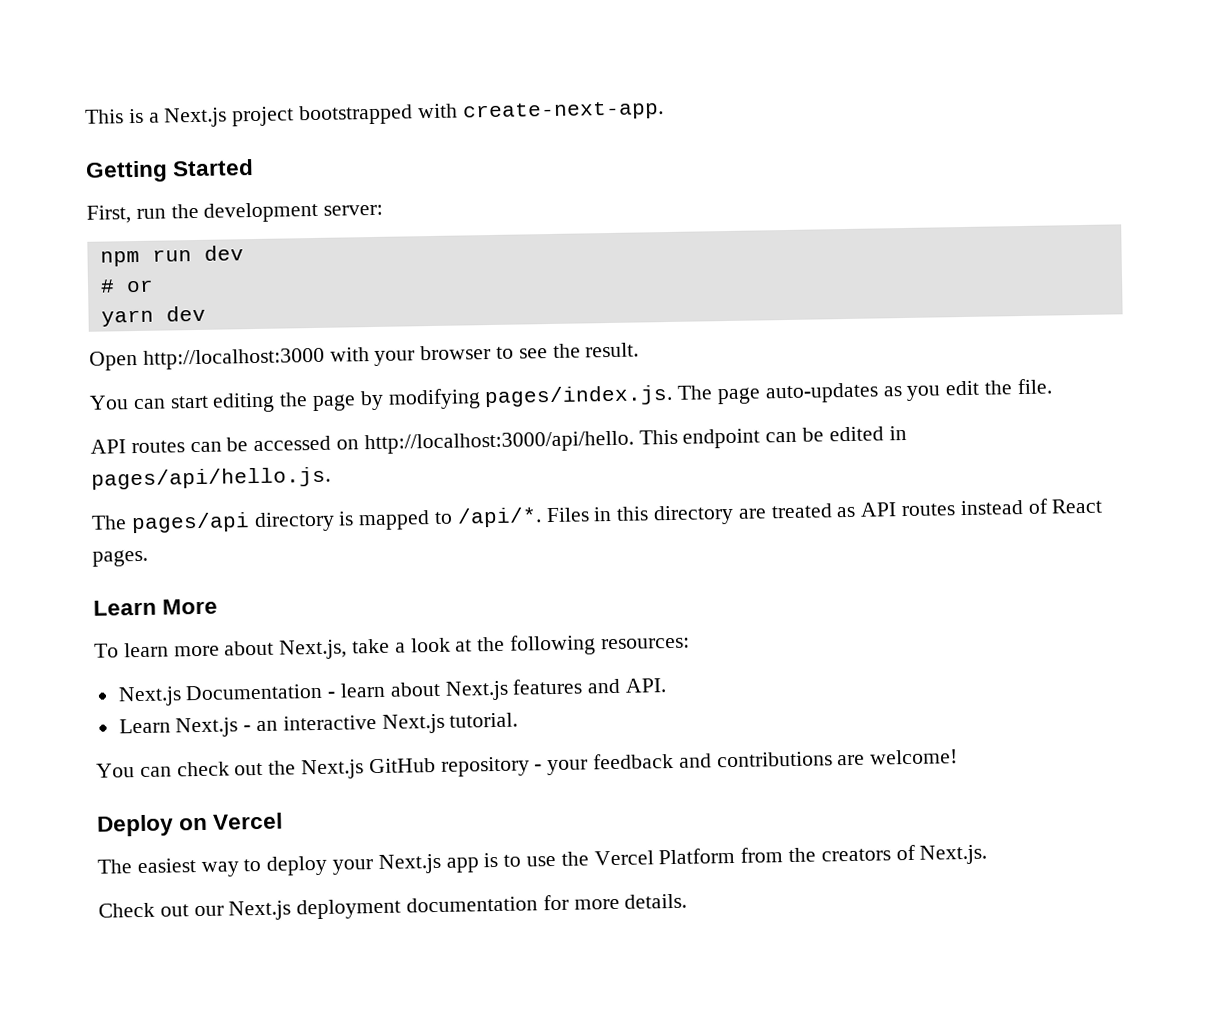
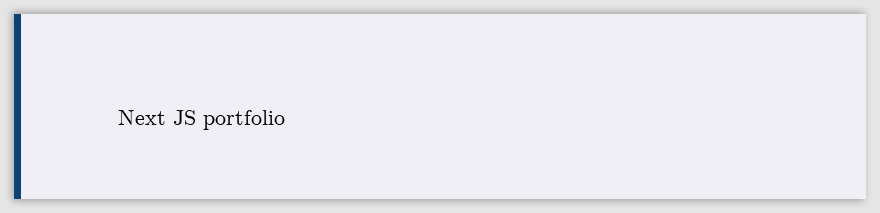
- This is a Next.js project bootstrapped with create-next-app.
- Getting Started
- First, run the development server:
- npm run dev
- # or
- yarn dev
- Open http://localhost:3000 with your browser to see the result.
- You can start editing the page by modifying pages/index.js. The page auto-updates as you edit the file.
- API routes can be accessed on http://localhost:3000/api/hello. This endpoint can be edited in pages/api/hello.js.
- The pages/api directory is mapped to /api/*. Files in this directory are treated as API routes instead of React pages.
- Learn More
- To learn more about Next.js, take a look at the following resources:
- Next.js Documentation - learn about Next.js features and API.
- Learn Next.js - an interactive Next.js tutorial.
- You can check out the Next.js GitHub repository - your feedback and contributions are welcome!
- Deploy on Vercel
- The easiest way to deploy your Next.js app is to use the Vercel Platform from the creators of Next.js.
- Check out our Next.js deployment documentation for more details.
+ Next JS portfolio

